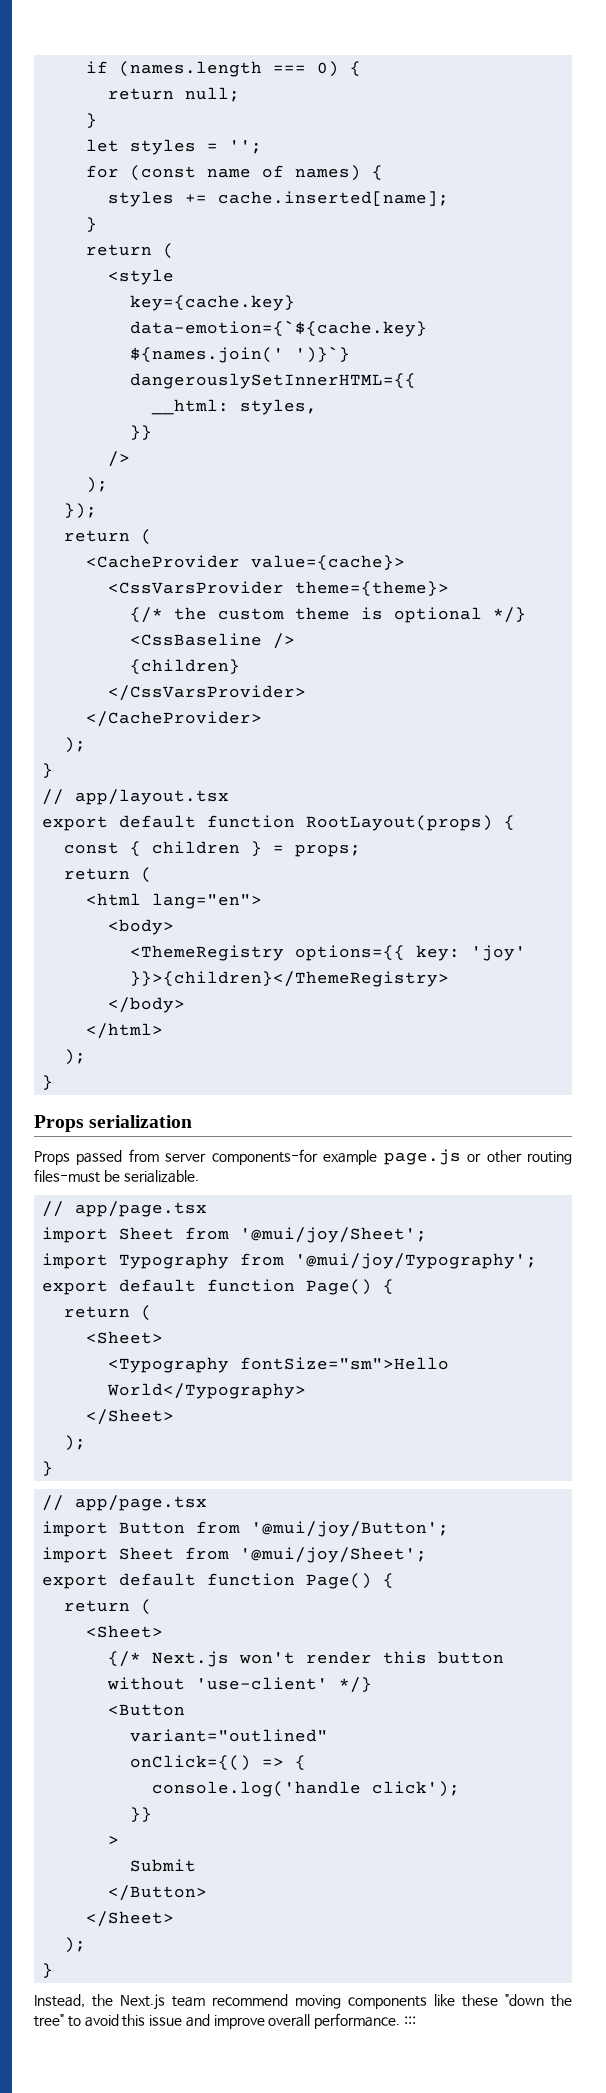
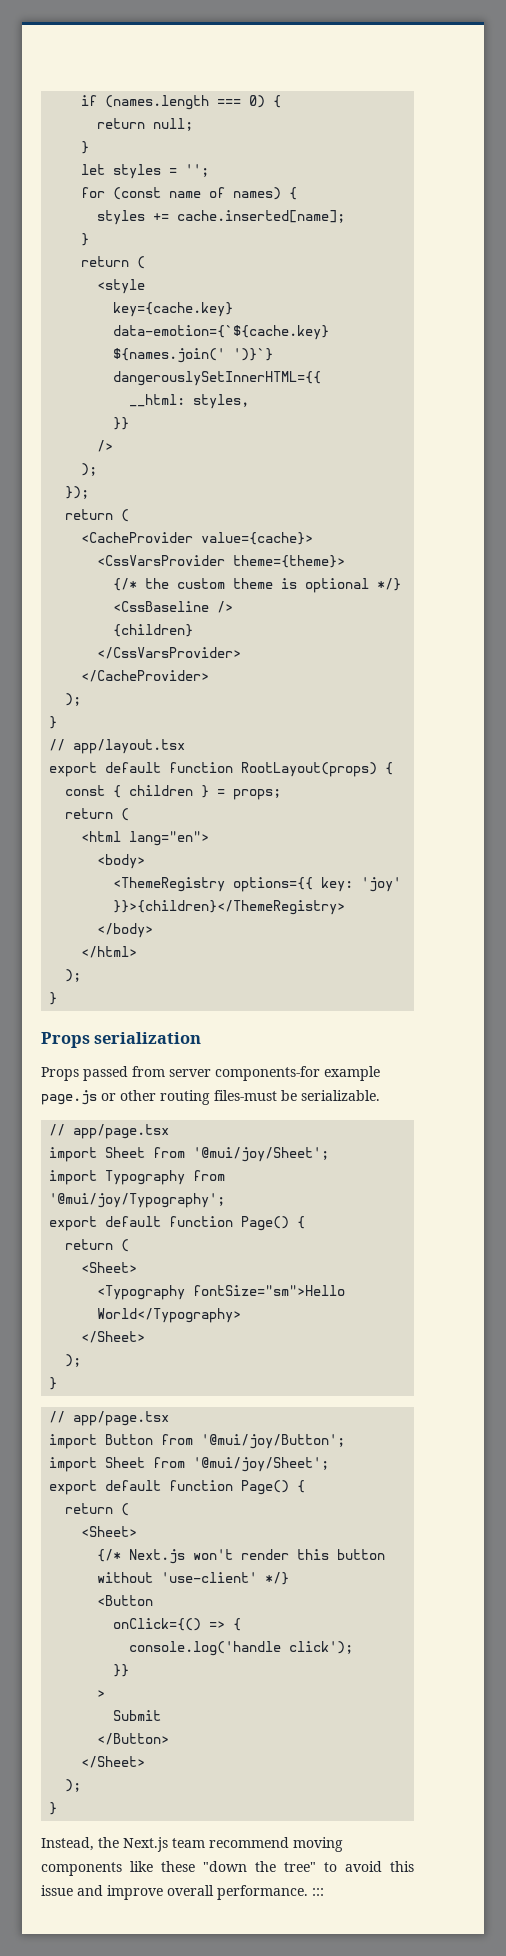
- variant="outlined"

